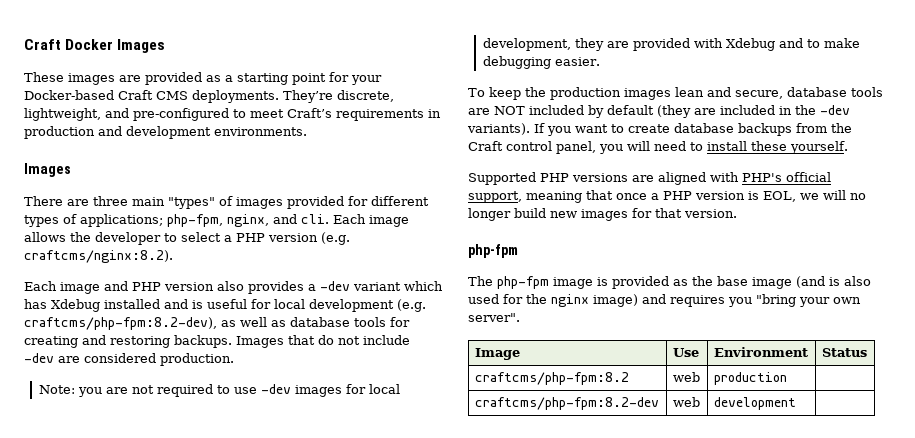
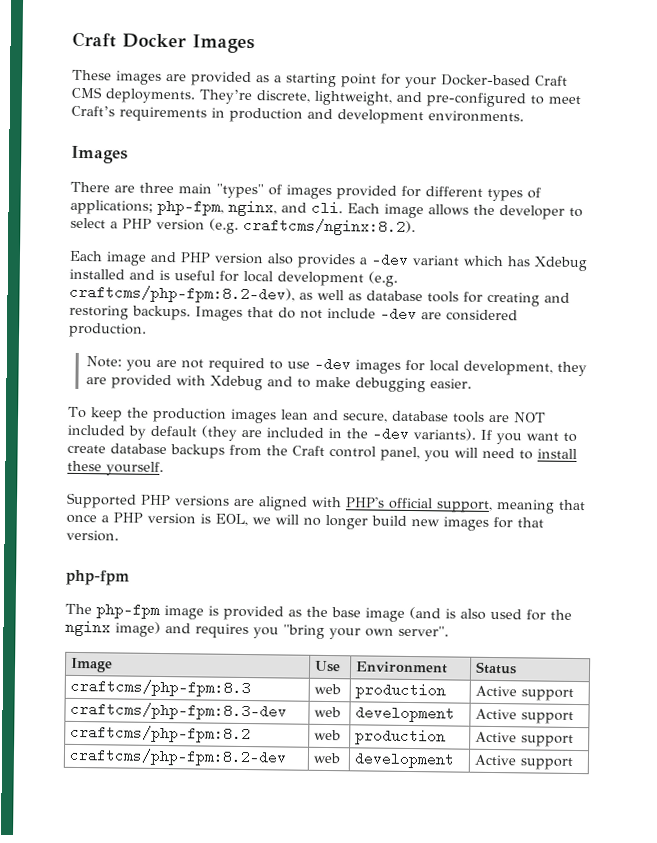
+ craftcms/php-fpm:8.3 | web | production | Active support
+ craftcms/php-fpm:8.3-dev | web | development | Active support
- craftcms/php-fpm:8.2 | web | production |
+ craftcms/php-fpm:8.2 | web | production | Active support
- craftcms/php-fpm:8.2-dev | web | development |
+ craftcms/php-fpm:8.2-dev | web | development | Active support

